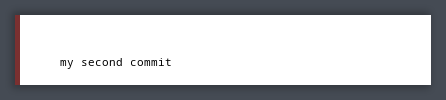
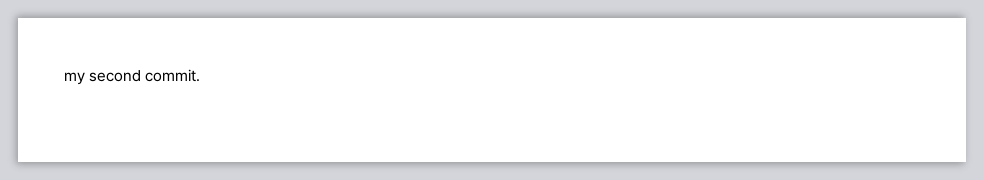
- my second commit
+ my second commit.

